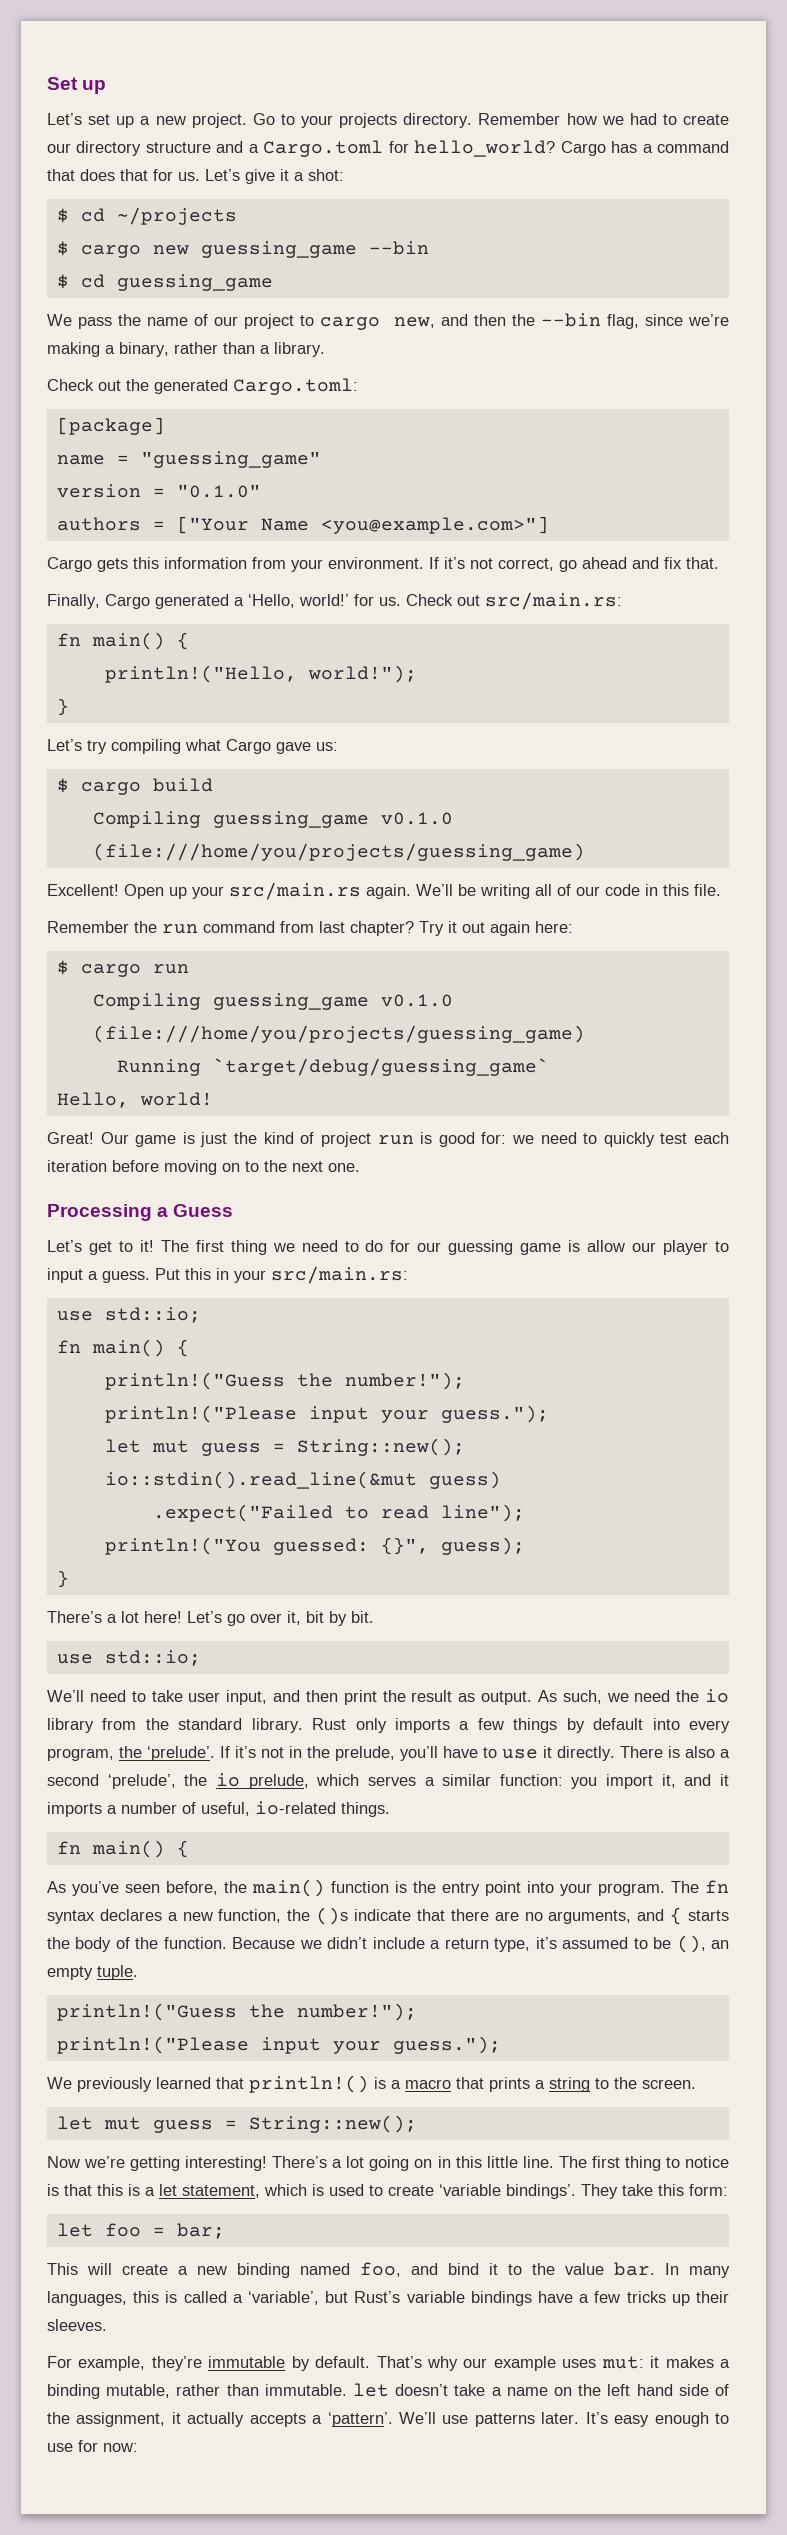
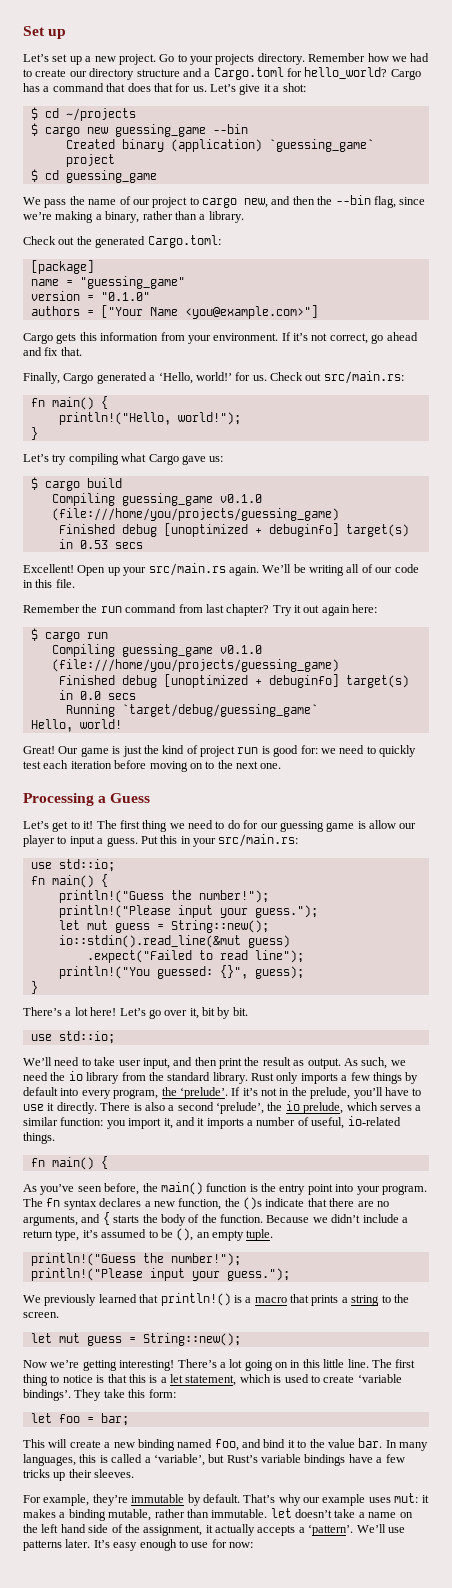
+ Created binary (application) `guessing_game` project
+ Finished debug [unoptimized + debuginfo] target(s) in 0.53 secs
+ Finished debug [unoptimized + debuginfo] target(s) in 0.0 secs

